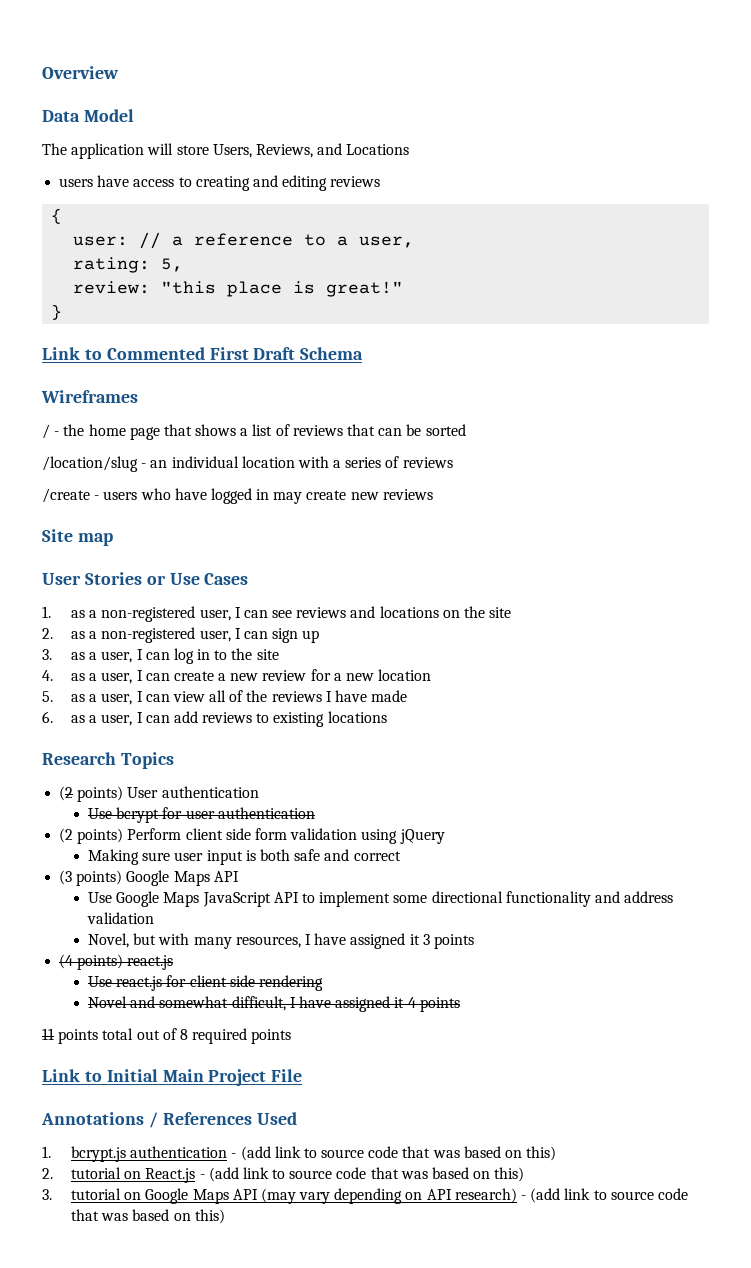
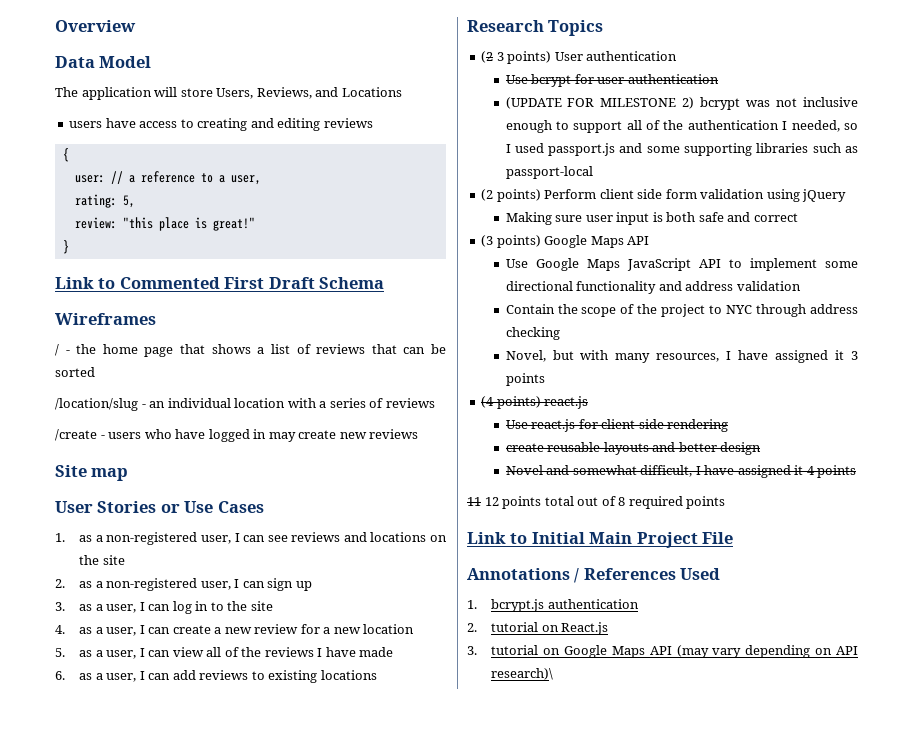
- (2 points) User authentication
+ (2 3 points) User authentication
+ (UPDATE FOR MILESTONE 2) bcrypt was not inclusive enough to support all of the authentication I needed, so I used passport.js and some supporting libraries such as passport-local
+ Contain the scope of the project to NYC through address checking
+ create reusable layouts and better design
- 11 points total out of 8 required points
+ 11 12 points total out of 8 required points
- 1. bcrypt.js authentication - (add link to source code that was based on this)
- 2. tutorial on React.js - (add link to source code that was based on this)
+ 1. bcrypt.js authentication
+ 2. tutorial on React.js
- 3. tutorial on Google Maps API (may vary depending on API research) - (add link to source code that was based on this)
+ 3. tutorial on Google Maps API (may vary depending on API research)\

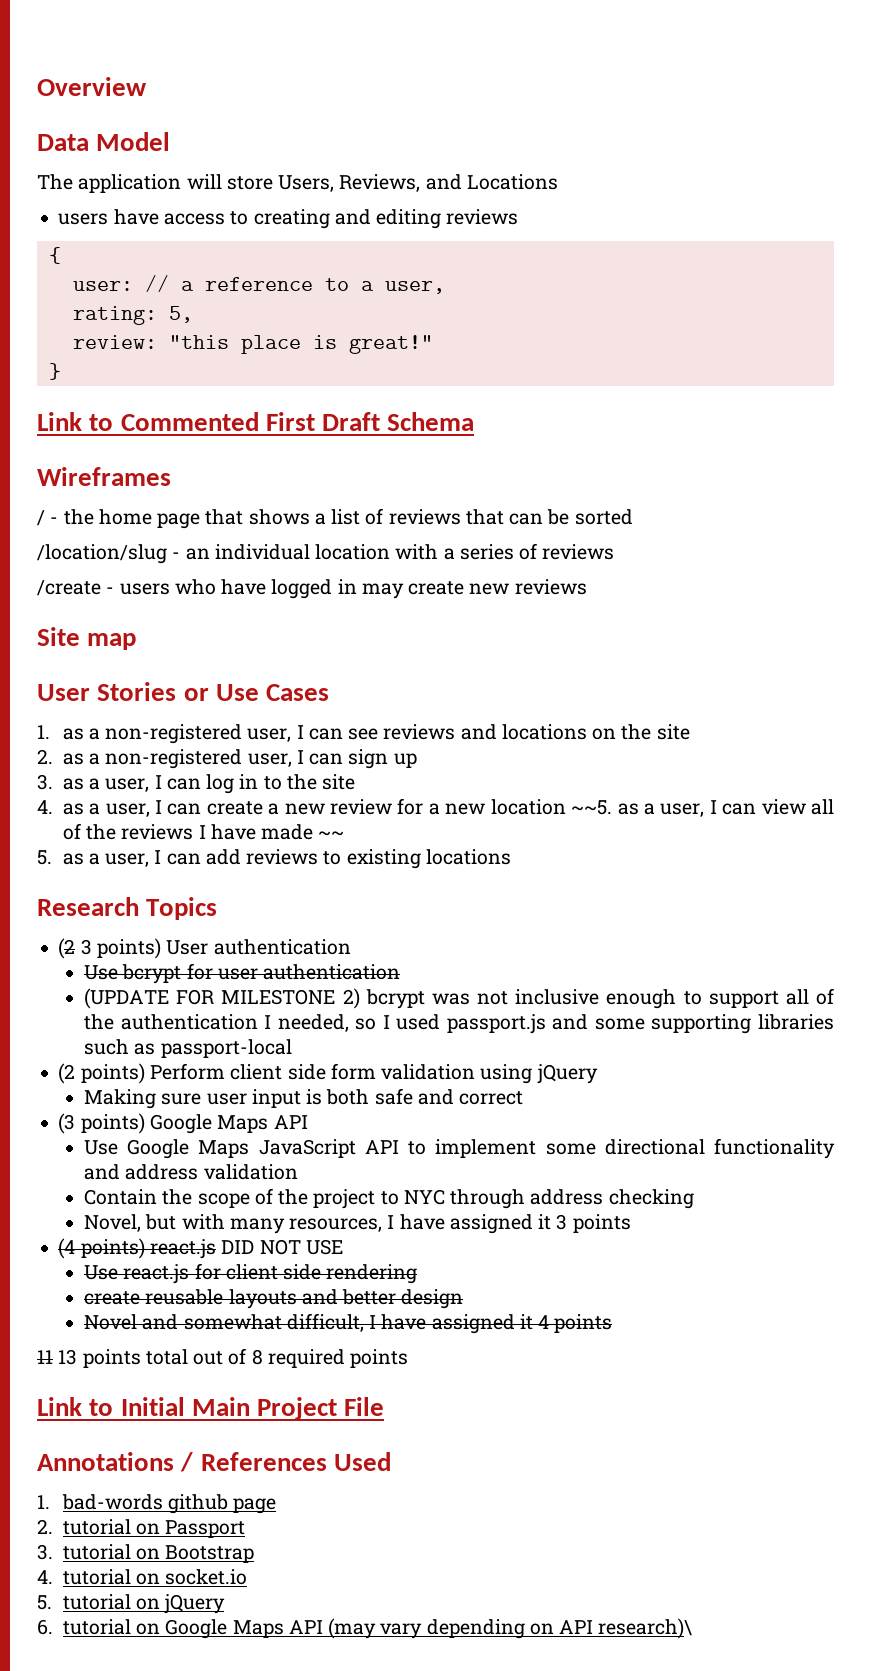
- 4. as a user, I can create a new review for a new location
- 5. as a user, I can view all of the reviews I have made
- 6. as a user, I can add reviews to existing locations
+ 4. as a user, I can create a new review for a new location ~~5. as a user, I can view all of the reviews I have made ~~
+ 5. as a user, I can add reviews to existing locations
- (4 points) react.js
+ (4 points) react.js DID NOT USE
- 11 12 points total out of 8 required points
+ 11 13 points total out of 8 required points
- 1. bcrypt.js authentication
+ 1. bad-words github page
- 2. tutorial on React.js
- 3. tutorial on Google Maps API (may vary depending on API research)\
+ 2. tutorial on Passport
+ 3. tutorial on Bootstrap
+ 4. tutorial on socket.io
+ 5. tutorial on jQuery
+ 6. tutorial on Google Maps API (may vary depending on API research)\

